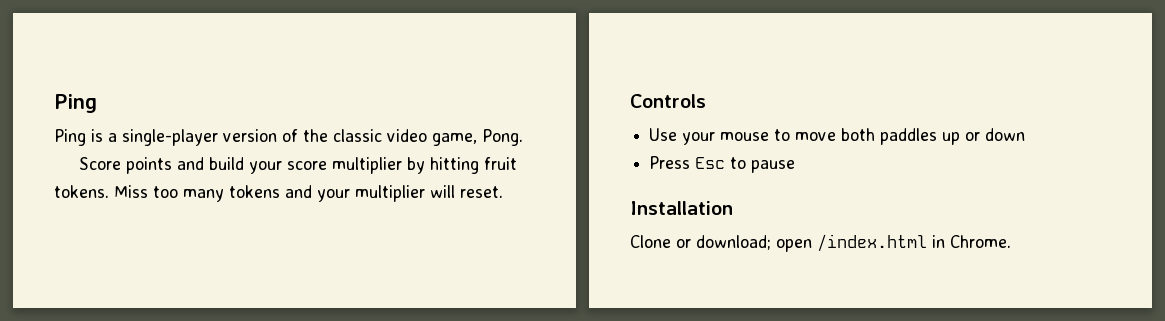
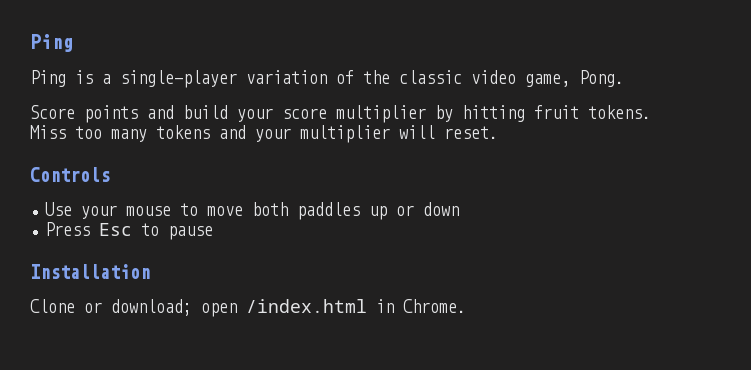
- Ping is a single-player version of the classic video game, Pong.
+ Ping is a single-player variation of the classic video game, Pong.

